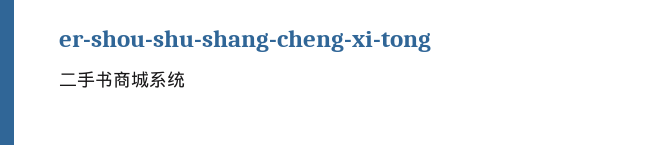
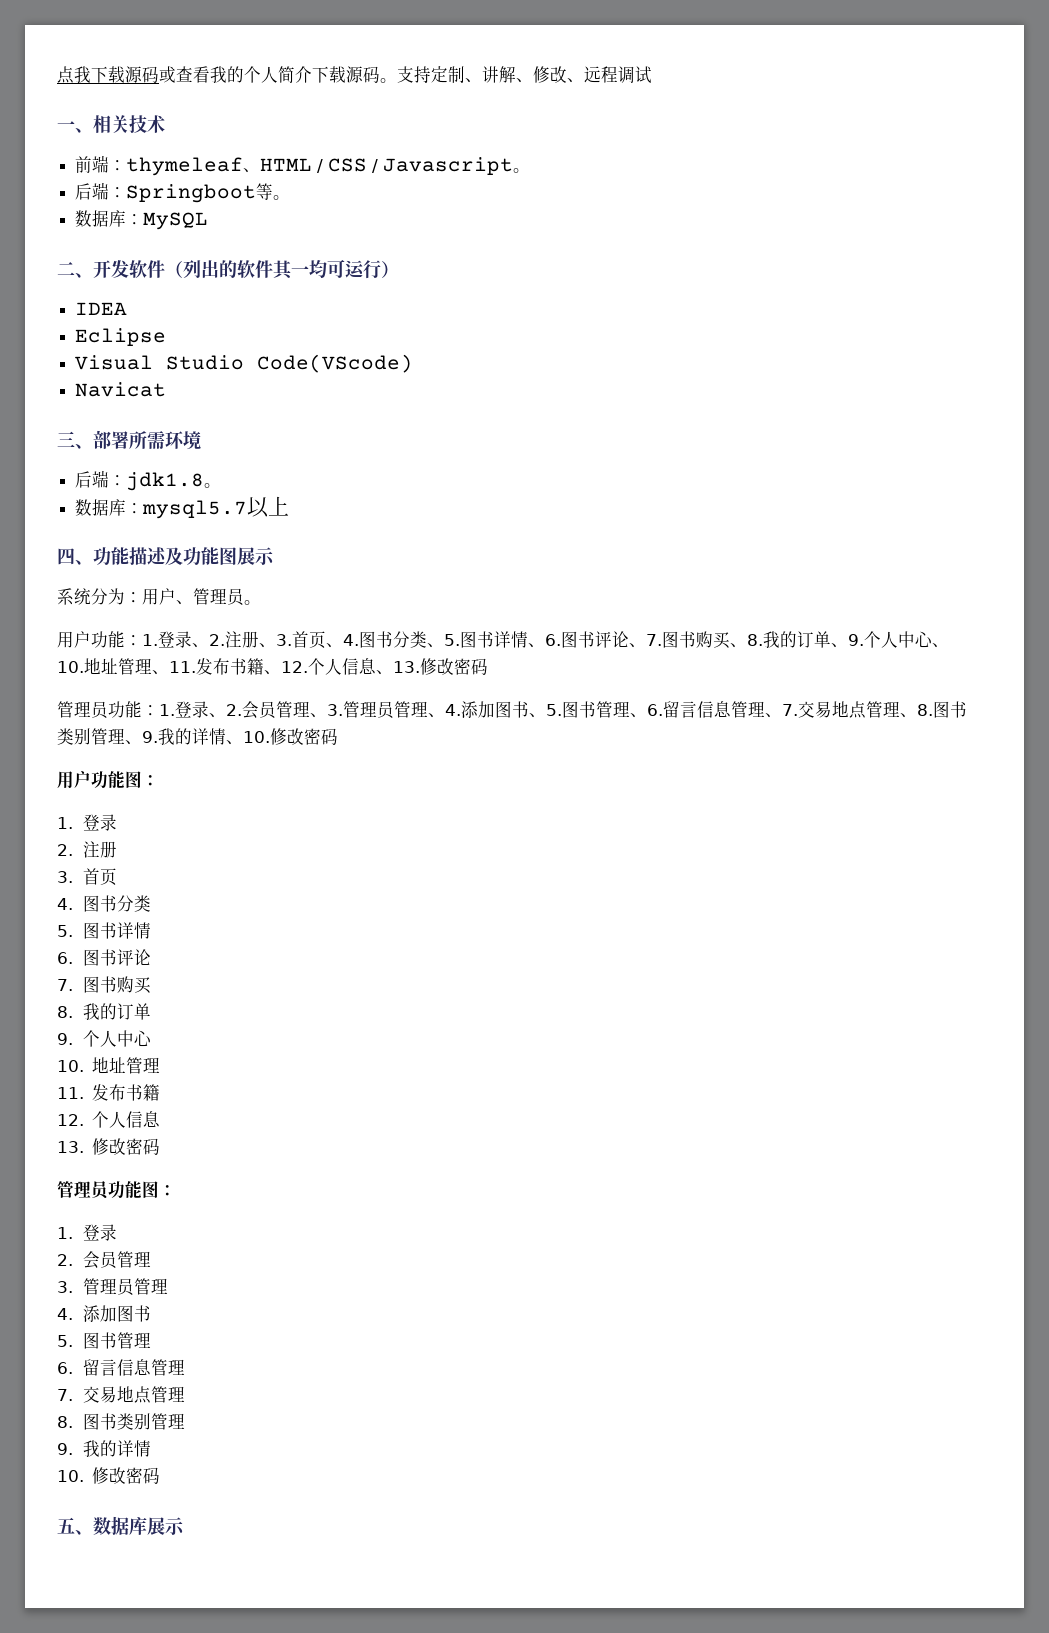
- er-shou-shu-shang-cheng-xi-tong
- 二手书商城系统
+ 点我下载源码或查看我的个人简介下载源码。支持定制、讲解、修改、远程调试
+ 一、相关技术
+ 前端：thymeleaf、HTML / CSS / Javascript。
+ 后端：Springboot等。
+ 数据库：MySQL
+ 二、开发软件（列出的软件其一均可运行）
+ IDEA
+ Eclipse
+ Visual Studio Code(VScode)
+ Navicat
+ 三、部署所需环境
+ 后端：jdk1.8。
+ 数据库：mysql5.7以上
+ 四、功能描述及功能图展示
+ 系统分为：用户、管理员。
+ 用户功能：1.登录、2.注册、3.首页、4.图书分类、5.图书详情、6.图书评论、7.图书购买、8.我的订单、9.个人中心、10.地址管理、11.发布书籍、12.个人信息、13.修改密码
+ 管理员功能：1.登录、2.会员管理、3.管理员管理、4.添加图书、5.图书管理、6.留言信息管理、7.交易地点管理、8.图书类别管理、9.我的详情、10.修改密码
+ 用户功能图：
+ 1.登录
+ 2.注册
+ 3.首页
+ 4.图书分类
+ 5.图书详情
+ 6.图书评论
+ 7.图书购买
+ 8.我的订单
+ 9.个人中心
+ 10.地址管理
+ 11.发布书籍
+ 12.个人信息
+ 13.修改密码
+ 管理员功能图：
+ 1.登录
+ 2.会员管理
+ 3.管理员管理
+ 4.添加图书
+ 5.图书管理
+ 6.留言信息管理
+ 7.交易地点管理
+ 8.图书类别管理
+ 9.我的详情
+ 10.修改密码
+ 五、数据库展示

